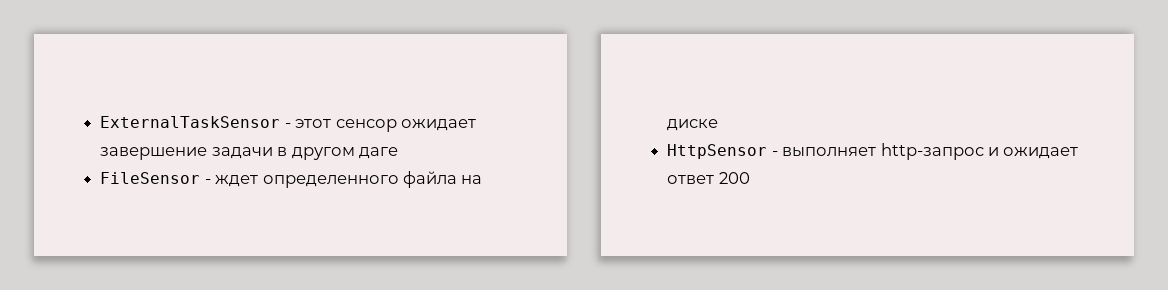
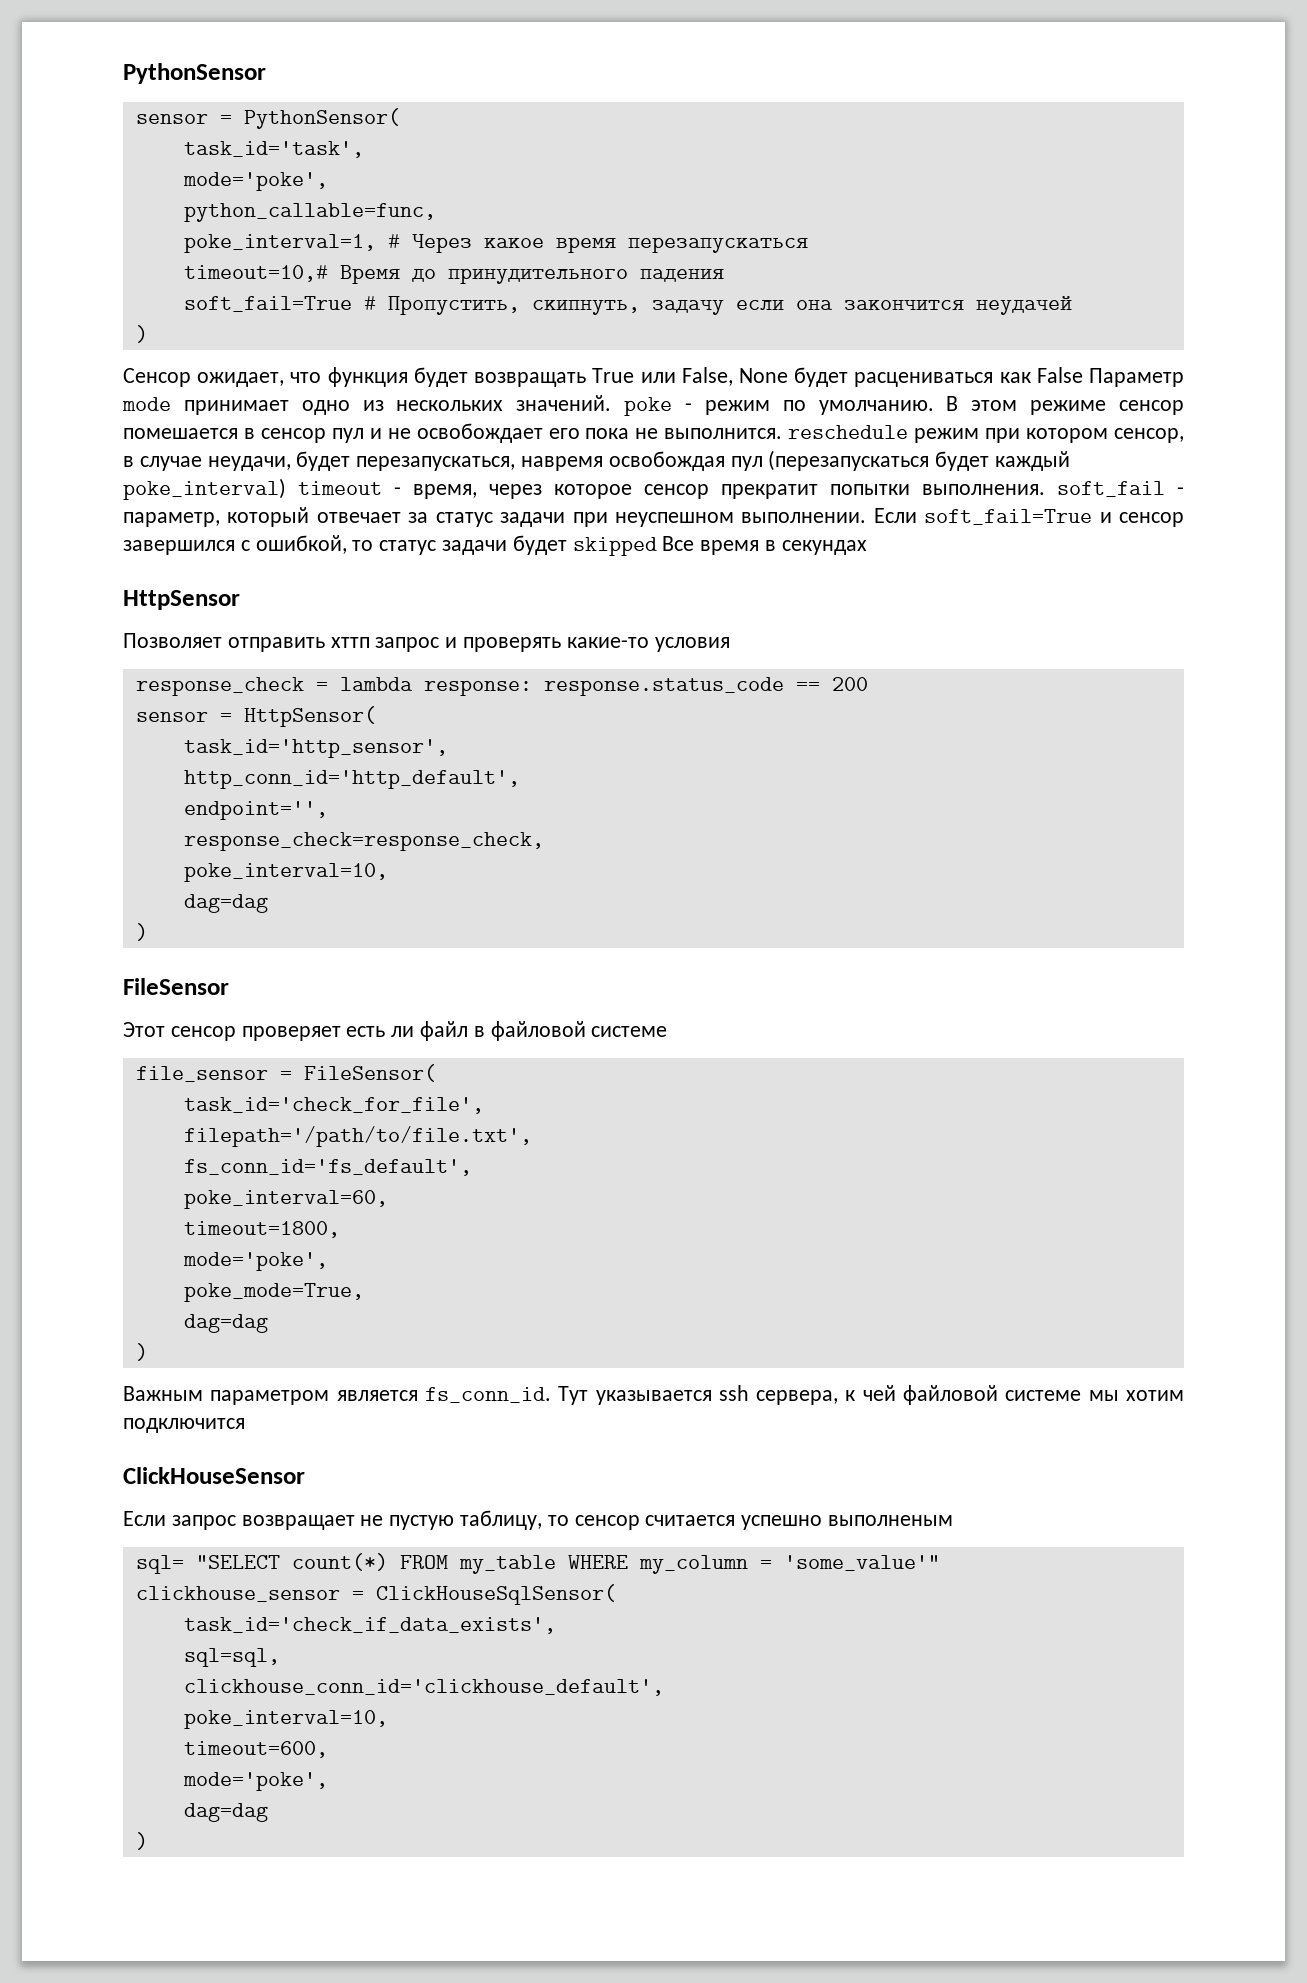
- ExternalTaskSensor - этот сенсор ожидает завершение задачи в другом даге
- FileSensor - ждет определенного файла на диске
- HttpSensor - выполняет http-запрос и ожидает ответ 200
+ PythonSensor
+ sensor = PythonSensor(
+ task_id='task',
+ mode='poke',
+ python_callable=func,
+ poke_interval=1, # Через какое время перезапускаться
+ timeout=10,# Время до принудительного падения
+ soft_fail=True # Пропустить, скипнуть, задачу если она закончится неудачей
+ )
+ Сенсор ожидает, что функция будет возвращать True или False, None будет расцениваться как False Параметр mode принимает одно из нескольких значений. poke - режим по умолчанию. В этом режиме сенсор помешается в сенсор пул и не освобождает его пока не выполнится. reschedule режим при котором сенсор, в случае неудачи, будет перезапускаться, навремя освобождая пул (перезапускаться будет каждый poke_interval) timeout - время, через которое сенсор прекратит попытки выполнения. soft_fail - параметр, который отвечает за статус задачи при неуспешном выполнении. Если soft_fail=True и сенсор завершился с ошибкой, то статус задачи будет skipped Все время в секундах
+ HttpSensor
+ Позволяет отправить хттп запрос и проверять какие-то условия
+ response_check = lambda response: response.status_code == 200
+ sensor = HttpSensor(
+ task_id='http_sensor',
+ http_conn_id='http_default',
+ endpoint='',
+ response_check=response_check,
+ poke_interval=10,
+ dag=dag
+ )
+ FileSensor
+ Этот сенсор проверяет есть ли файл в файловой системе
+ file_sensor = FileSensor(
+ task_id='check_for_file',
+ filepath='/path/to/file.txt',
+ fs_conn_id='fs_default',
+ poke_interval=60,
+ timeout=1800,
+ mode='poke',
+ poke_mode=True,
+ dag=dag
+ )
+ Важным параметром является fs_conn_id. Тут указывается ssh сервера, к чей файловой системе мы хотим подключится
+ ClickHouseSensor
+ Если запрос возвращает не пустую таблицу, то сенсор считается успешно выполненым
+ sql= "SELECT count(*) FROM my_table WHERE my_column = 'some_value'"
+ clickhouse_sensor = ClickHouseSqlSensor(
+ task_id='check_if_data_exists',
+ sql=sql,
+ clickhouse_conn_id='clickhouse_default',
+ poke_interval=10,
+ timeout=600,
+ mode='poke',
+ dag=dag
+ )

